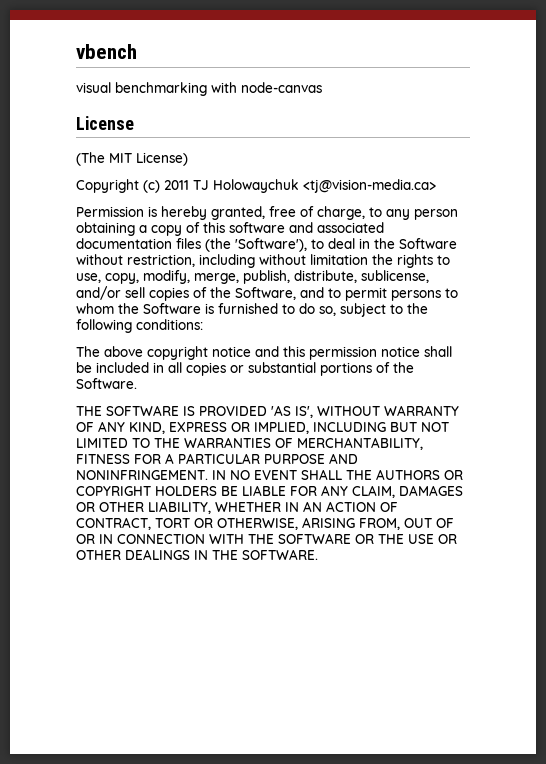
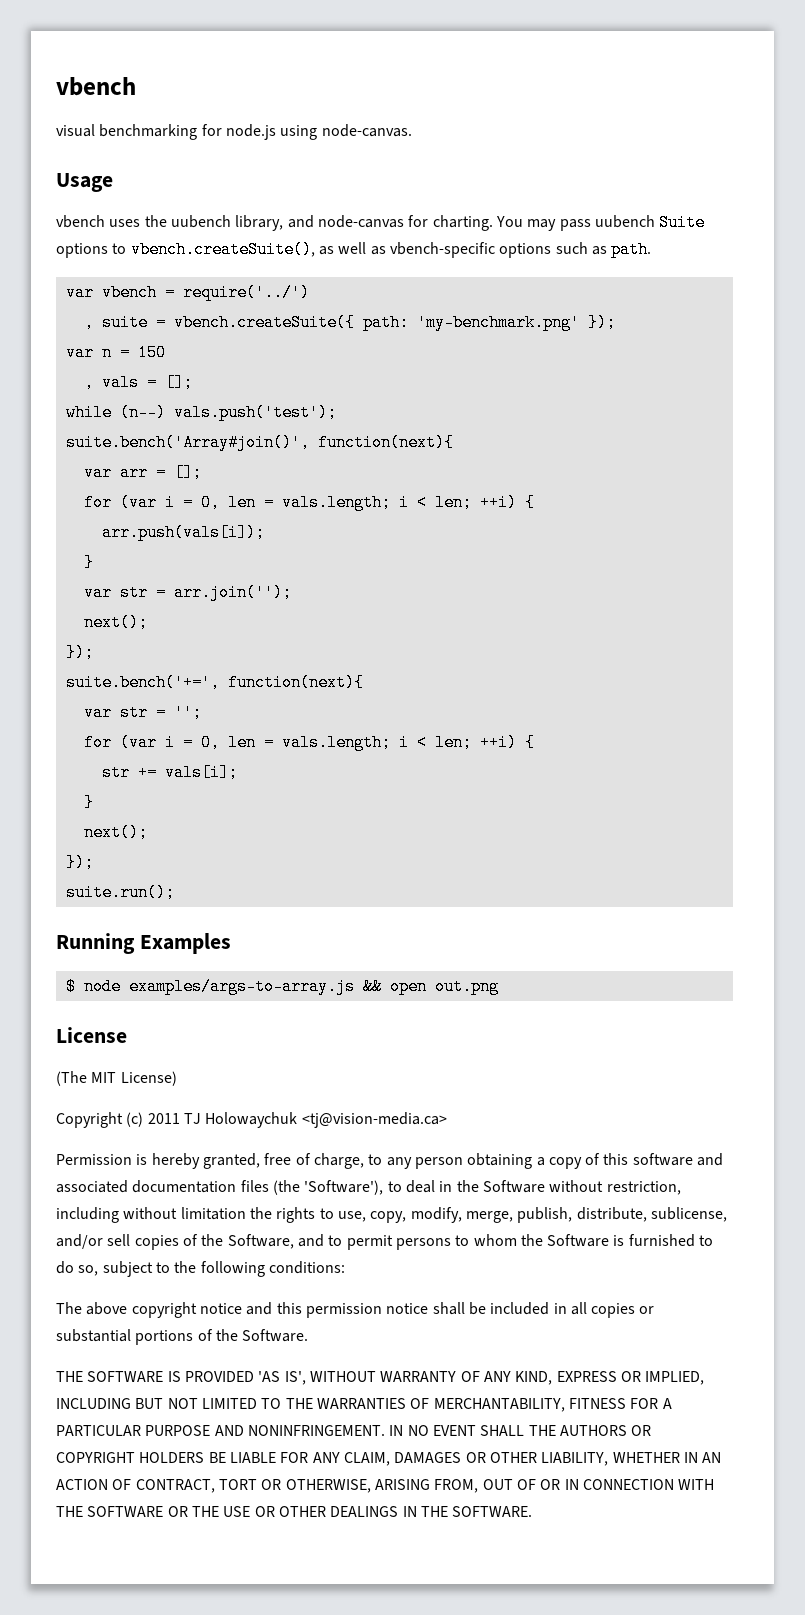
- visual benchmarking with node-canvas
+ visual benchmarking for node.js using node-canvas.
+ Usage
+ vbench uses the uubench library, and node-canvas for charting. You may pass uubench Suite options to vbench.createSuite(), as well as vbench-specific options such as path.
+ var vbench = require('../')
+ , suite = vbench.createSuite({ path: 'my-benchmark.png' });
+ var n = 150
+ , vals = [];
+ while (n--) vals.push('test');
+ suite.bench('Array#join()', function(next){
+ var arr = [];
+ for (var i = 0, len = vals.length; i < len; ++i) {
+ arr.push(vals[i]);
+ }
+ var str = arr.join('');
+ next();
+ });
+ suite.bench('+=', function(next){
+ var str = '';
+ for (var i = 0, len = vals.length; i < len; ++i) {
+ str += vals[i];
+ }
+ next();
+ });
+ suite.run();
+ Running Examples
+ $ node examples/args-to-array.js && open out.png

